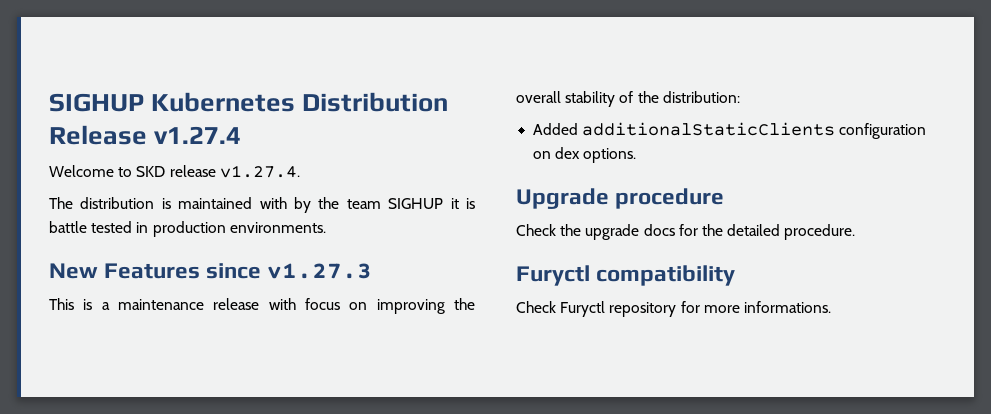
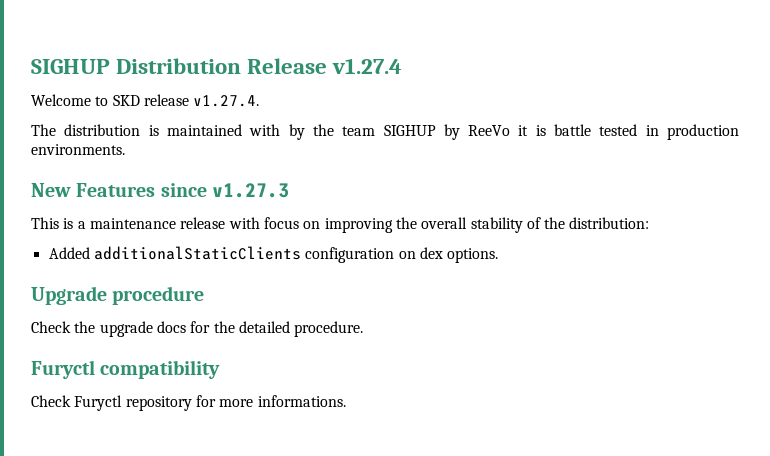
- SIGHUP Kubernetes Distribution Release v1.27.4
+ SIGHUP Distribution Release v1.27.4
- The distribution is maintained with by the team SIGHUP it is battle tested in production environments.
+ The distribution is maintained with by the team SIGHUP by ReeVo it is battle tested in production environments.

